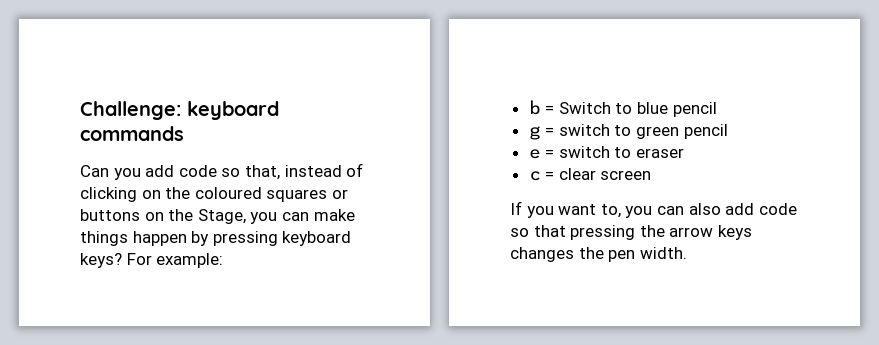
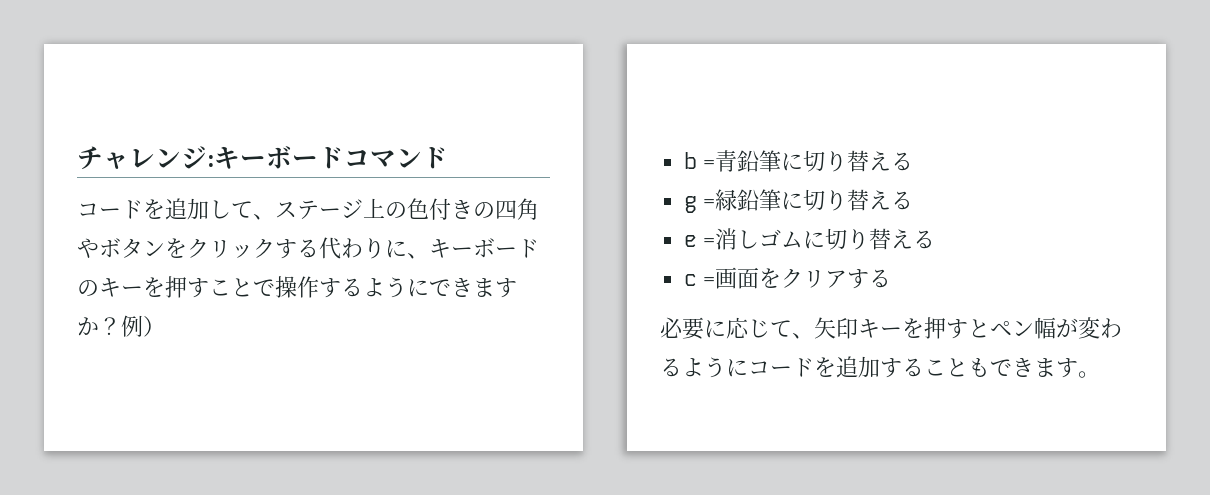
- Challenge: keyboard commands
- Can you add code so that, instead of clicking on the coloured squares or buttons on the Stage, you can make things happen by pressing keyboard keys? For example:
- b = Switch to blue pencil
- g = switch to green pencil
- e = switch to eraser
- c = clear screen
- If you want to, you can also add code so that pressing the arrow keys changes the pen width.
+ チャレンジ:キーボードコマンド
+ コードを追加して、ステージ上の色付きの四角やボタンをクリックする代わりに、キーボードのキーを押すことで操作するようにできますか？例）
+ b =青鉛筆に切り替える
+ g =緑鉛筆に切り替える
+ e =消しゴムに切り替える
+ c =画面をクリアする
+ 必要に応じて、矢印キーを押すとペン幅が変わるようにコードを追加することもできます。

